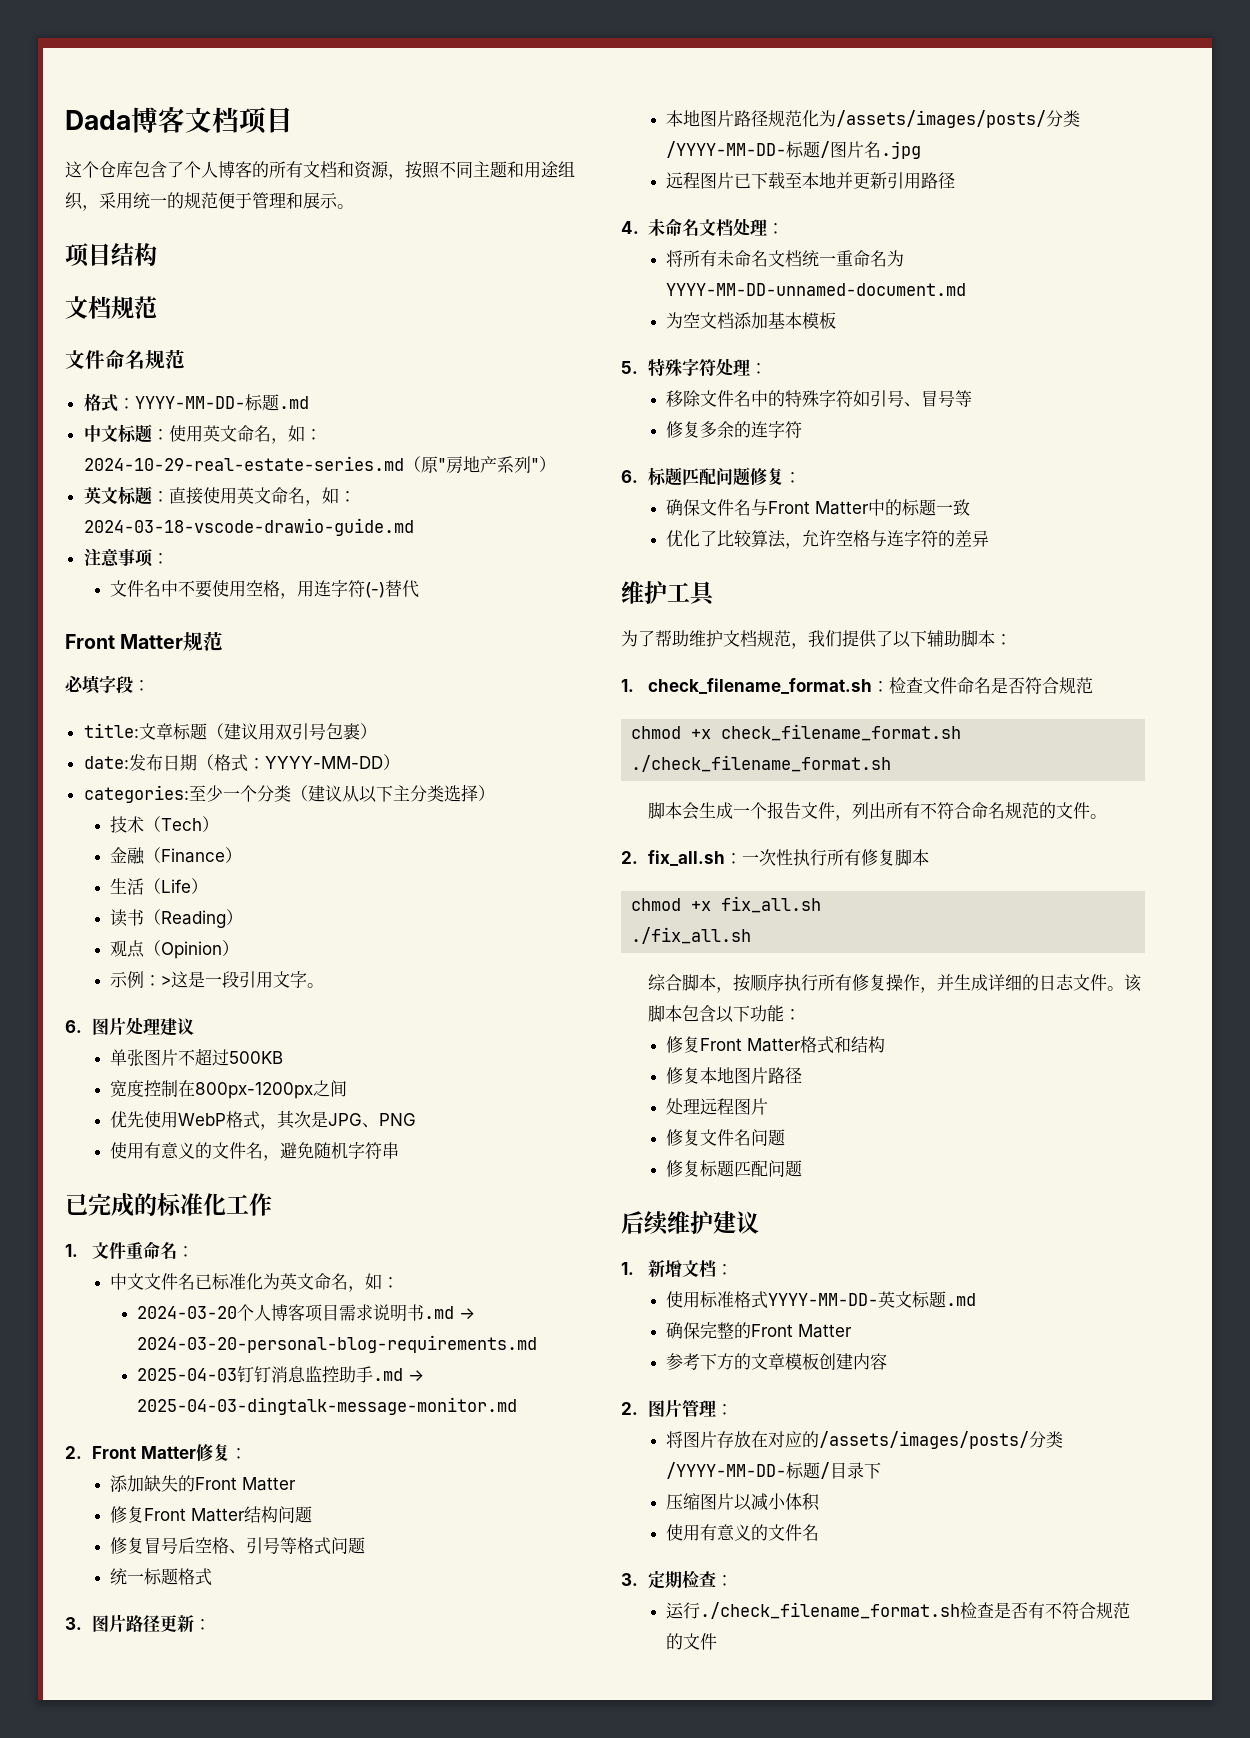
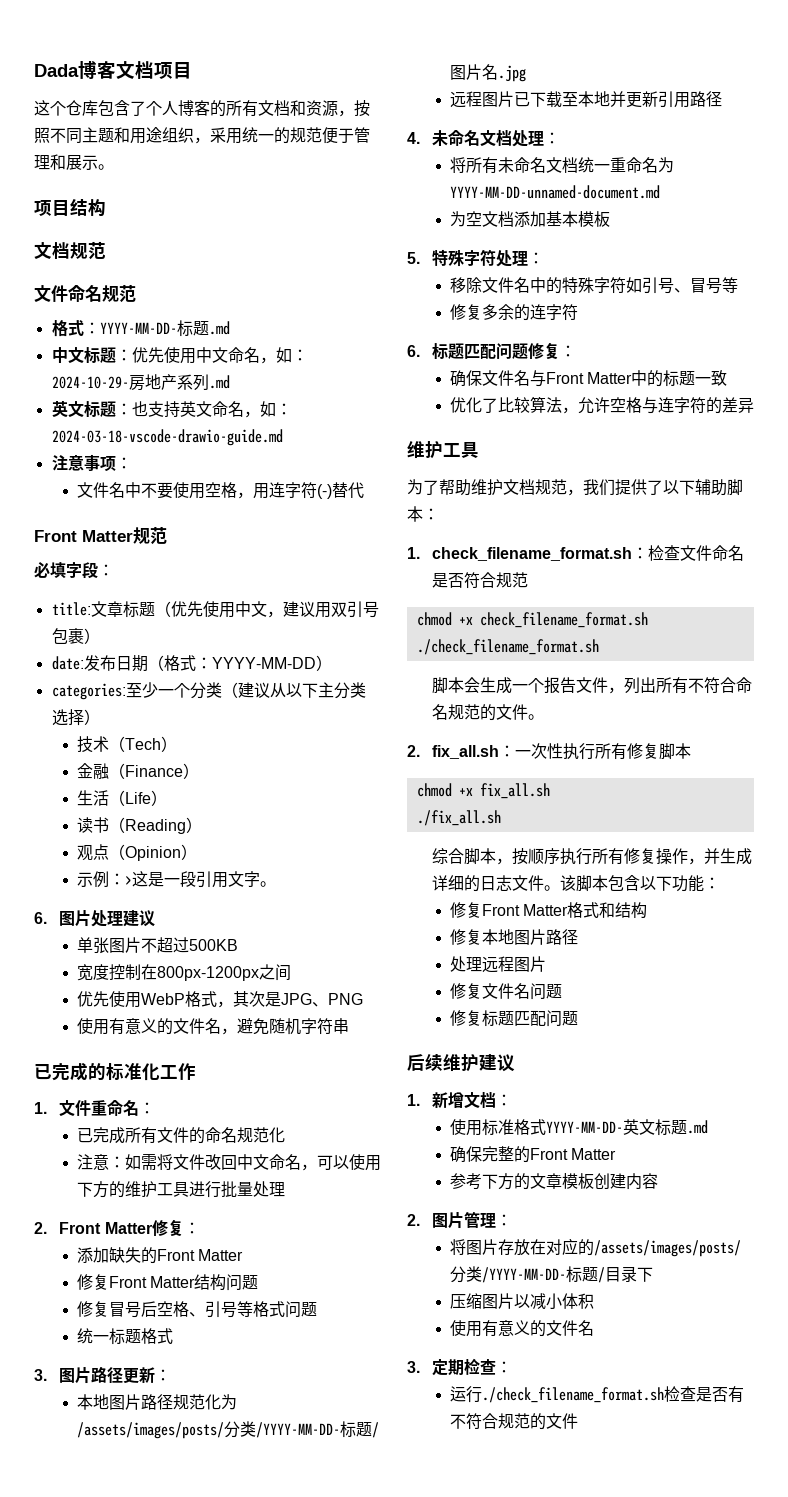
- 中文标题：使用英文命名，如：2024-10-29-real-estate-series.md（原"房地产系列"）
+ 中文标题：优先使用中文命名，如：2024-10-29-房地产系列.md
- 英文标题：直接使用英文命名，如：2024-03-18-vscode-drawio-guide.md
+ 英文标题：也支持英文命名，如：2024-03-18-vscode-drawio-guide.md
- title:文章标题（建议用双引号包裹）
+ title:文章标题（优先使用中文，建议用双引号包裹）
- 中文文件名已标准化为英文命名，如：
- 2024-03-20个人博客项目需求说明书.md → 2024-03-20-personal-blog-requirements.md
- 2025-04-03钉钉消息监控助手.md → 2025-04-03-dingtalk-message-monitor.md
+ 已完成所有文件的命名规范化
+ 注意：如需将文件改回中文命名，可以使用下方的维护工具进行批量处理

